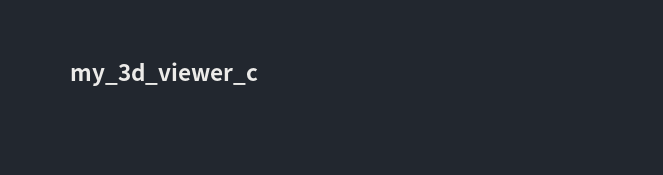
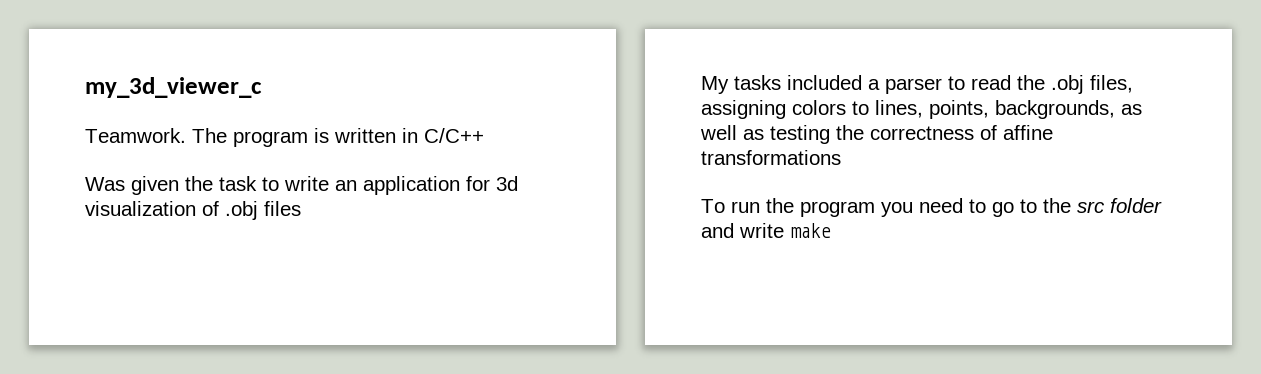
+ Teamwork. The program is written in C/C++
+ Was given the task to write an application for 3d visualization of .obj files
+ My tasks included a parser to read the .obj files, assigning colors to lines, points, backgrounds, as well as testing the correctness of affine transformations
+ To run the program you need to go to the src folder and write make

